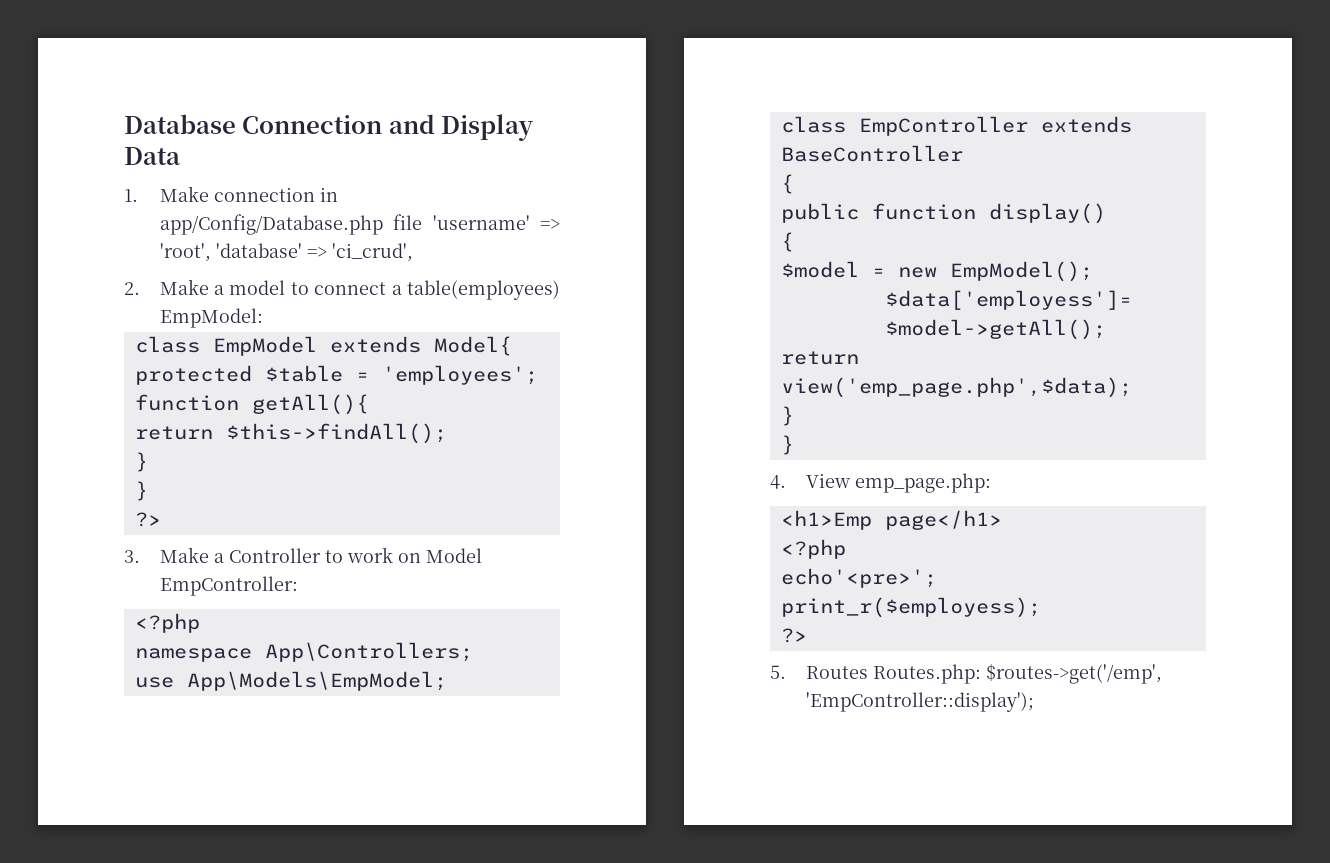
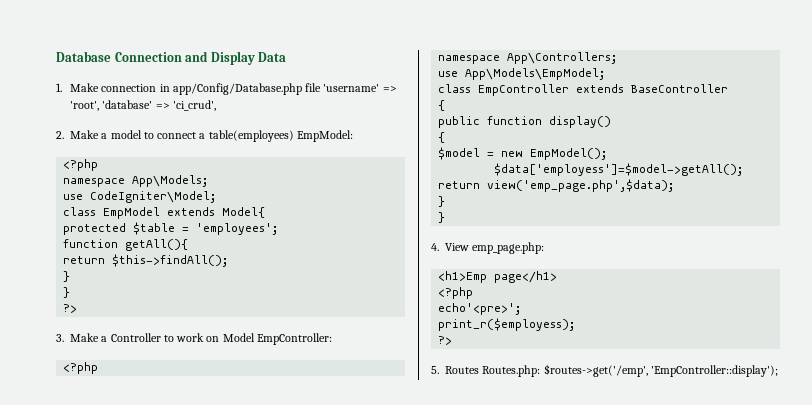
  2. Make a model to connect a table(employees) EmpModel:
+ <?php
+ namespace App\Models;
+ use CodeIgniter\Model;

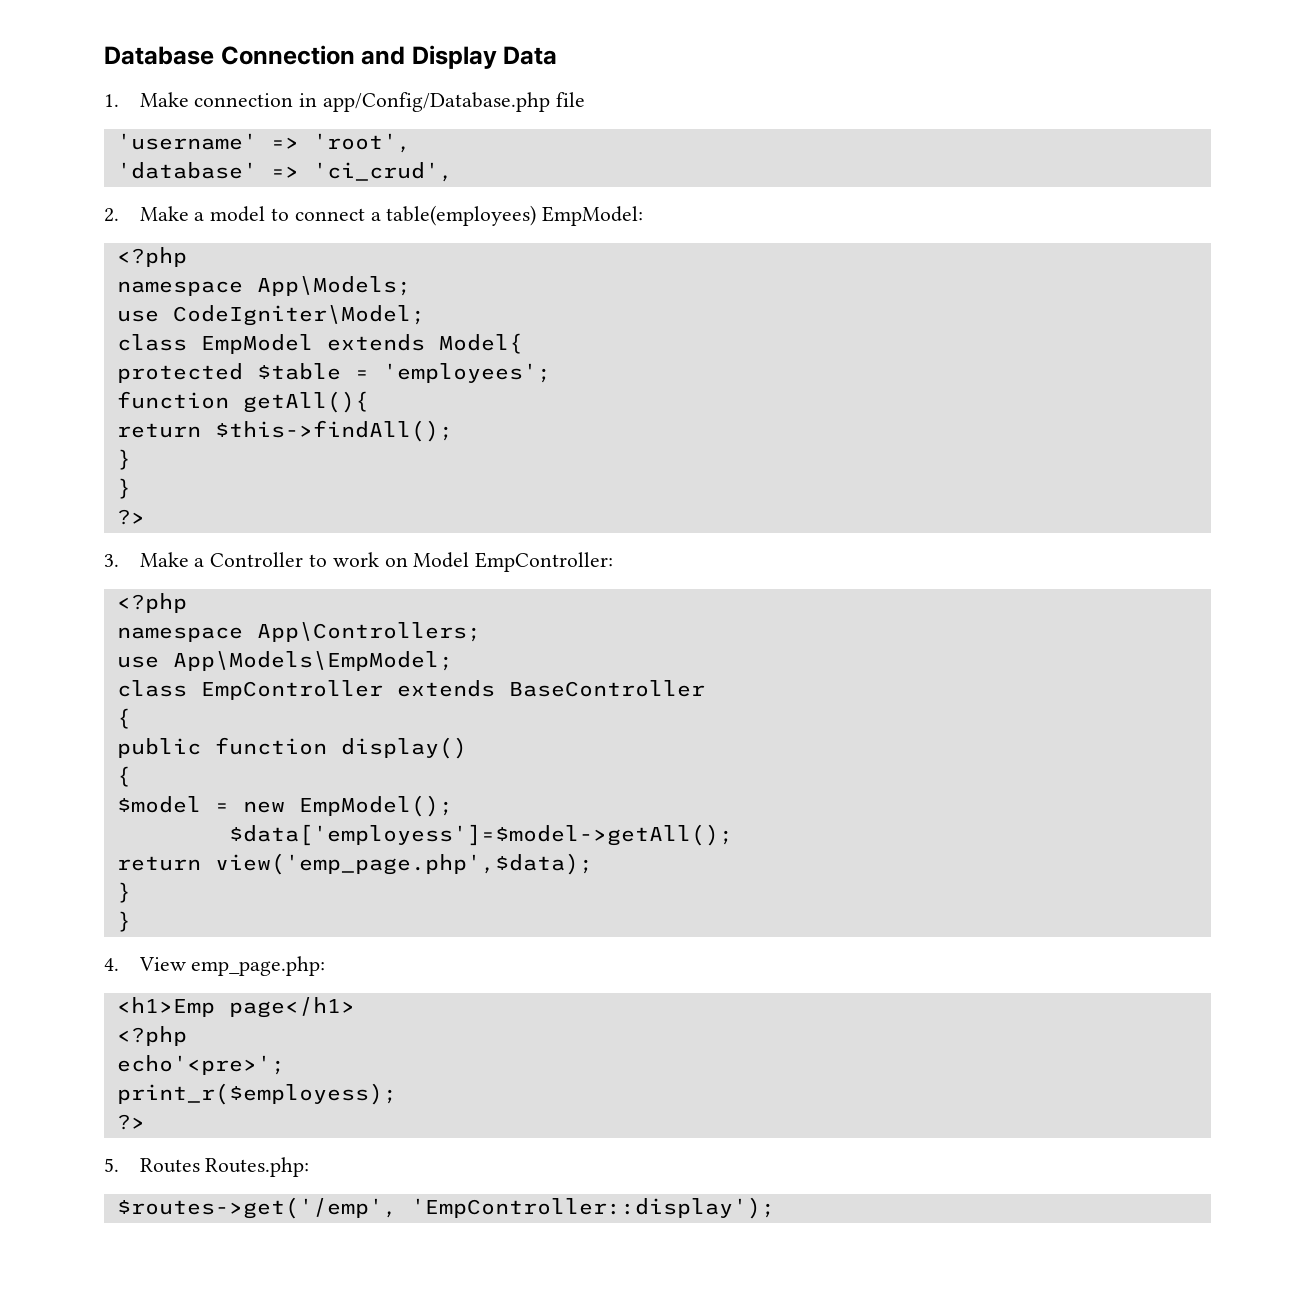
- 1. Make connection in app/Config/Database.php file 'username' => 'root', 'database' => 'ci_crud',
+ 1. Make connection in app/Config/Database.php file
+ 'username' => 'root',
+ 'database' => 'ci_crud',
- 5. Routes Routes.php: $routes->get('/emp', 'EmpController::display');
+ 5. Routes Routes.php:
+ $routes->get('/emp', 'EmpController::display');

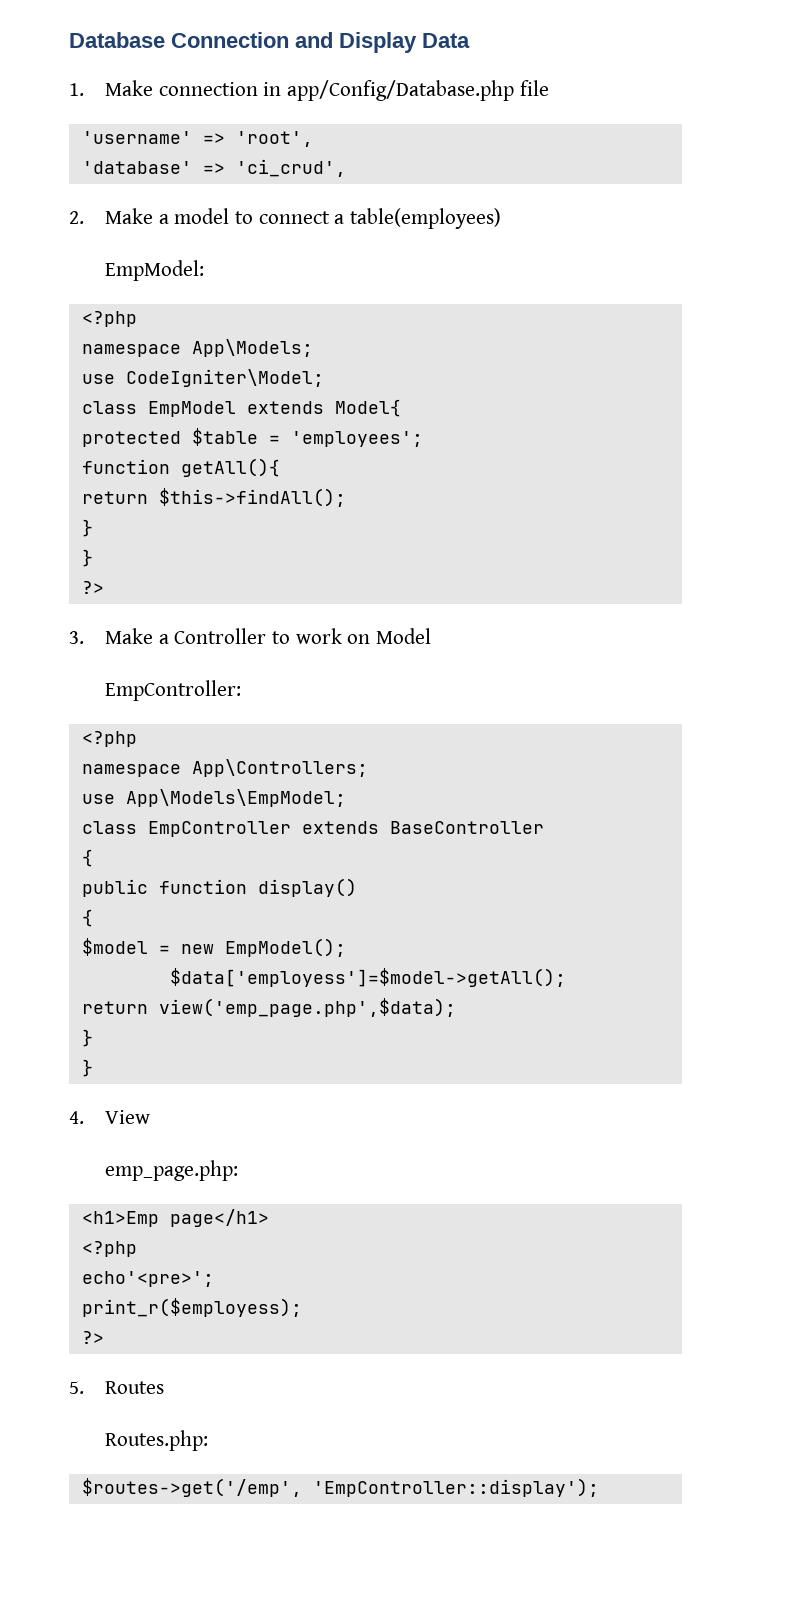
- 2. Make a model to connect a table(employees) EmpModel:
+ 2. Make a model to connect a table(employees)
+ EmpModel:
- 3. Make a Controller to work on Model EmpController:
+ 3. Make a Controller to work on Model
+ EmpController:
- 4. View emp_page.php:
+ 4. View
+ emp_page.php:
- 5. Routes Routes.php:
+ 5. Routes
+ Routes.php:

